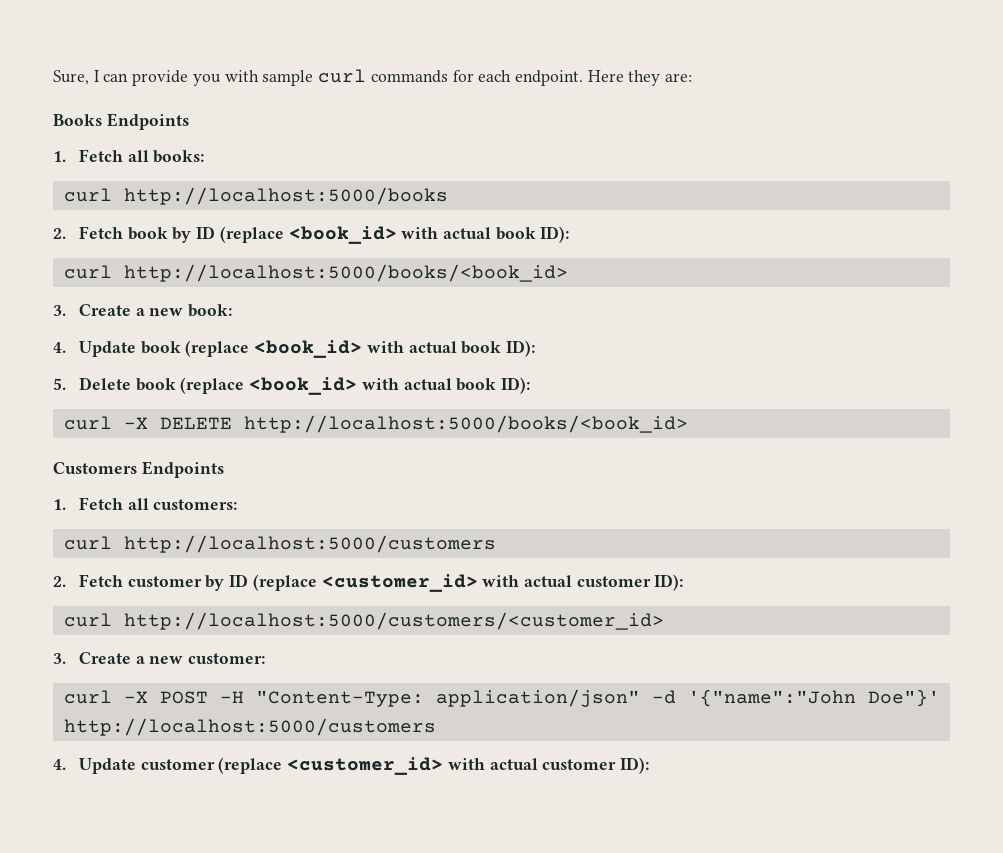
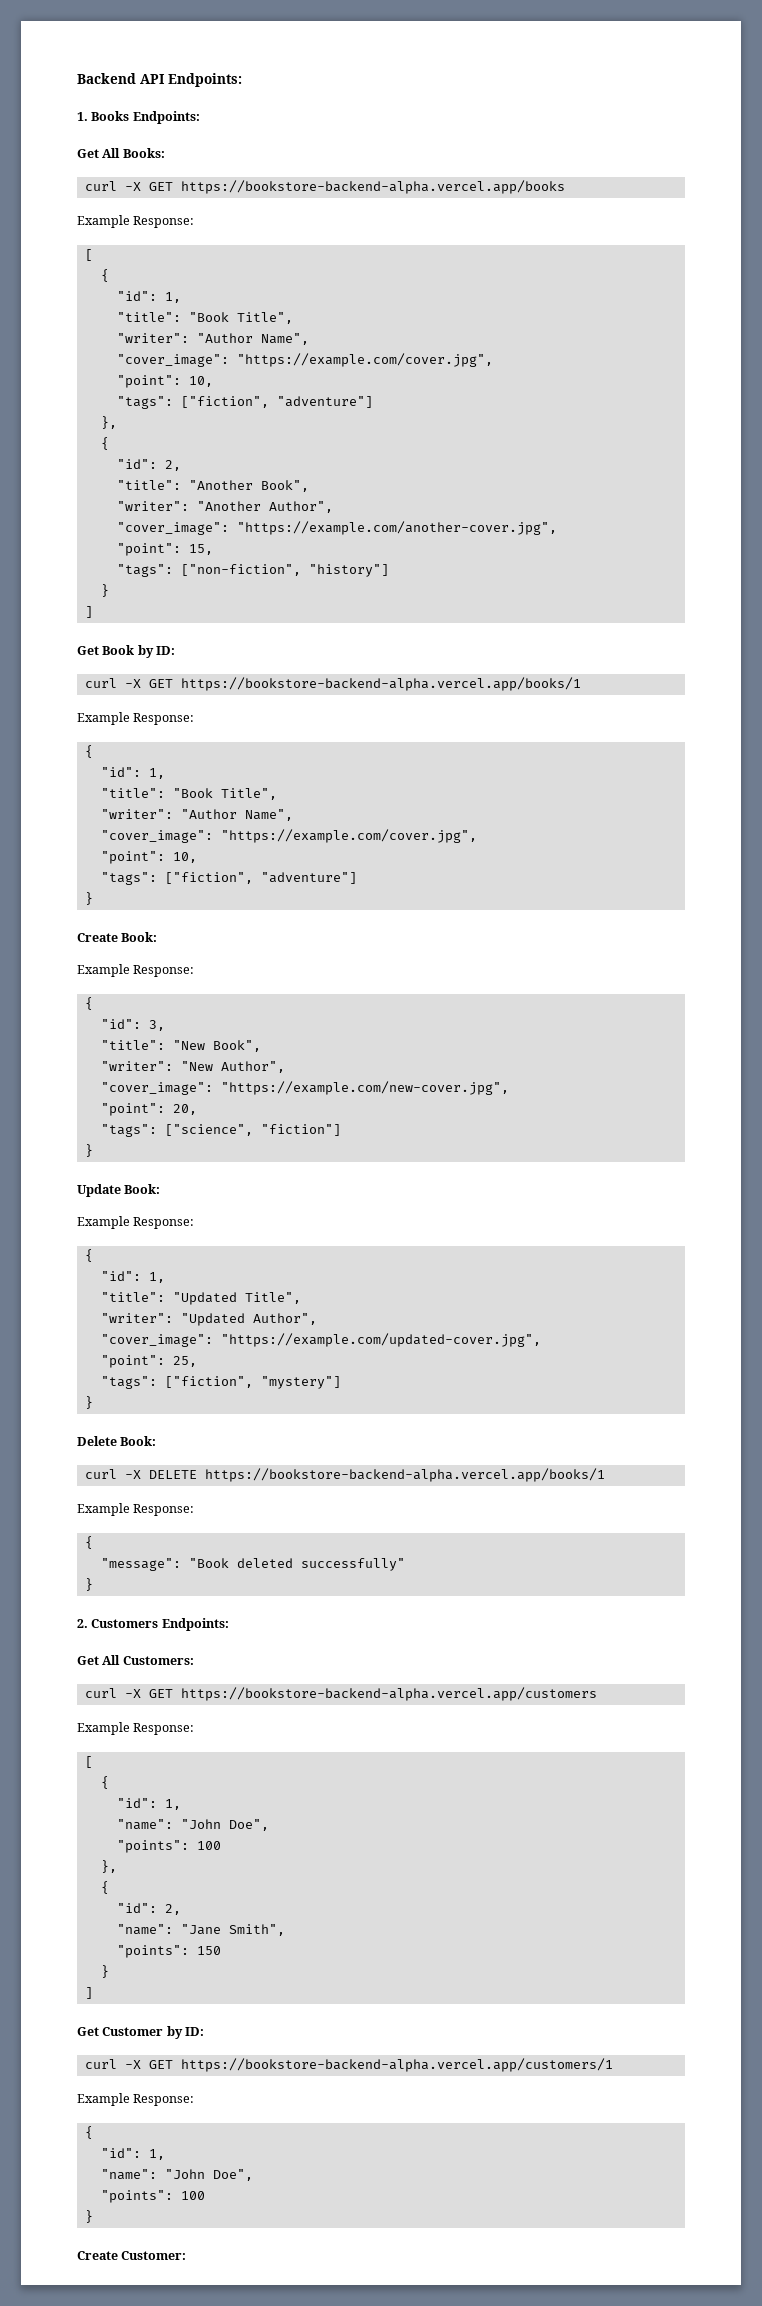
- Sure, I can provide you with sample curl commands for each endpoint. Here they are:
- Books Endpoints
- 1. Fetch all books:
- curl http://localhost:5000/books
- 2. Fetch book by ID (replace <book_id> with actual book ID):
- curl http://localhost:5000/books/<book_id>
- 3. Create a new book:
- 4. Update book (replace <book_id> with actual book ID):
- 5. Delete book (replace <book_id> with actual book ID):
- curl -X DELETE http://localhost:5000/books/<book_id>
- Customers Endpoints
- 1. Fetch all customers:
- curl http://localhost:5000/customers
- 2. Fetch customer by ID (replace <customer_id> with actual customer ID):
- curl http://localhost:5000/customers/<customer_id>
- 3. Create a new customer:
- curl -X POST -H "Content-Type: application/json" -d '{"name":"John Doe"}' http://localhost:5000/customers
- 4. Update customer (replace <customer_id> with actual customer ID):
+ Backend API Endpoints:
+ 1. Books Endpoints:
+ Get All Books:
+ curl -X GET https://bookstore-backend-alpha.vercel.app/books
+ Example Response:
+ [
+ {
+ "id": 1,
+ "title": "Book Title",
+ "writer": "Author Name",
+ "cover_image": "https://example.com/cover.jpg",
+ "point": 10,
+ "tags": ["fiction", "adventure"]
+ },
+ {
+ "id": 2,
+ "title": "Another Book",
+ "writer": "Another Author",
+ "cover_image": "https://example.com/another-cover.jpg",
+ "point": 15,
+ "tags": ["non-fiction", "history"]
+ }
+ ]
+ Get Book by ID:
+ curl -X GET https://bookstore-backend-alpha.vercel.app/books/1
+ Example Response:
+ {
+ "id": 1,
+ "title": "Book Title",
+ "writer": "Author Name",
+ "cover_image": "https://example.com/cover.jpg",
+ "point": 10,
+ "tags": ["fiction", "adventure"]
+ }
+ Create Book:
+ Example Response:
+ {
+ "id": 3,
+ "title": "New Book",
+ "writer": "New Author",
+ "cover_image": "https://example.com/new-cover.jpg",
+ "point": 20,
+ "tags": ["science", "fiction"]
+ }
+ Update Book:
+ Example Response:
+ {
+ "id": 1,
+ "title": "Updated Title",
+ "writer": "Updated Author",
+ "cover_image": "https://example.com/updated-cover.jpg",
+ "point": 25,
+ "tags": ["fiction", "mystery"]
+ }
+ Delete Book:
+ curl -X DELETE https://bookstore-backend-alpha.vercel.app/books/1
+ Example Response:
+ {
+ "message": "Book deleted successfully"
+ }
+ 2. Customers Endpoints:
+ Get All Customers:
+ curl -X GET https://bookstore-backend-alpha.vercel.app/customers
+ Example Response:
+ [
+ {
+ "id": 1,
+ "name": "John Doe",
+ "points": 100
+ },
+ {
+ "id": 2,
+ "name": "Jane Smith",
+ "points": 150
+ }
+ ]
+ Get Customer by ID:
+ curl -X GET https://bookstore-backend-alpha.vercel.app/customers/1
+ Example Response:
+ {
+ "id": 1,
+ "name": "John Doe",
+ "points": 100
+ }
+ Create Customer:

